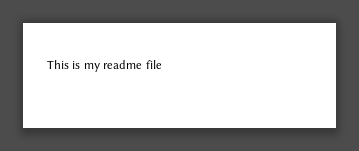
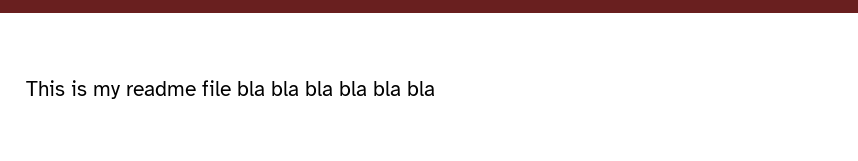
- This is my readme file
+ This is my readme file bla bla bla bla bla bla

